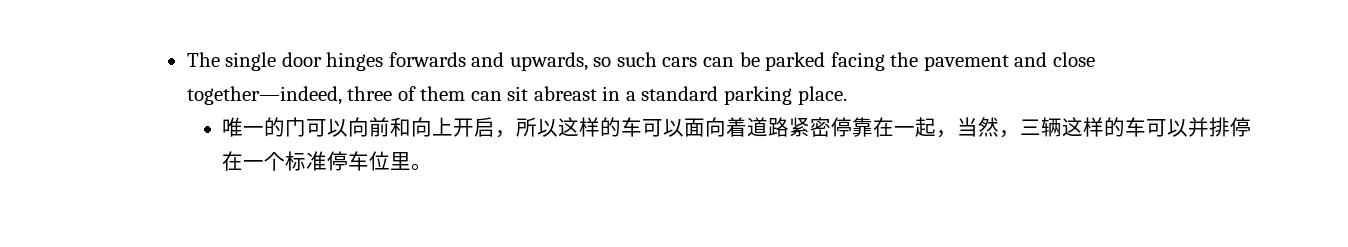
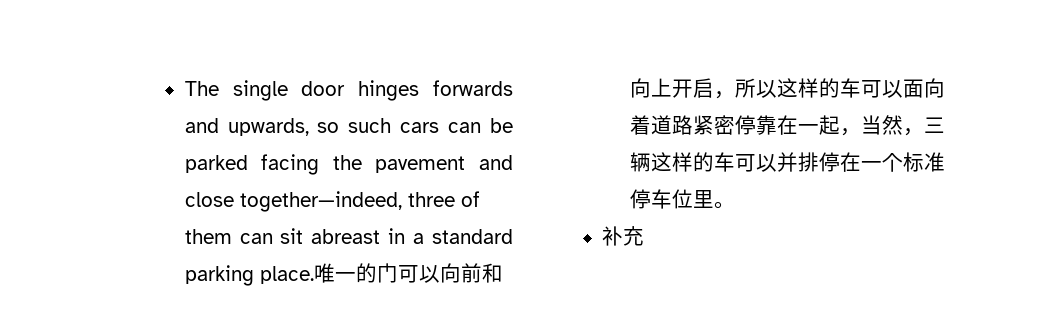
- The single door hinges forwards and upwards, so such cars can be parked facing the pavement and close together—indeed, three of them can sit abreast in a standard parking place.
- 唯一的门可以向前和向上开启，所以这样的车可以面向着道路紧密停靠在一起，当然，三辆这样的车可以并排停在一个标准停车位里。
+ The single door hinges forwards and upwards, so such cars can be parked facing the pavement and close together—indeed, three of them can sit abreast in a standard parking place.唯一的门可以向前和向上开启，所以这样的车可以面向着道路紧密停靠在一起，当然，三辆这样的车可以并排停在一个标准停车位里。
+ 补充

